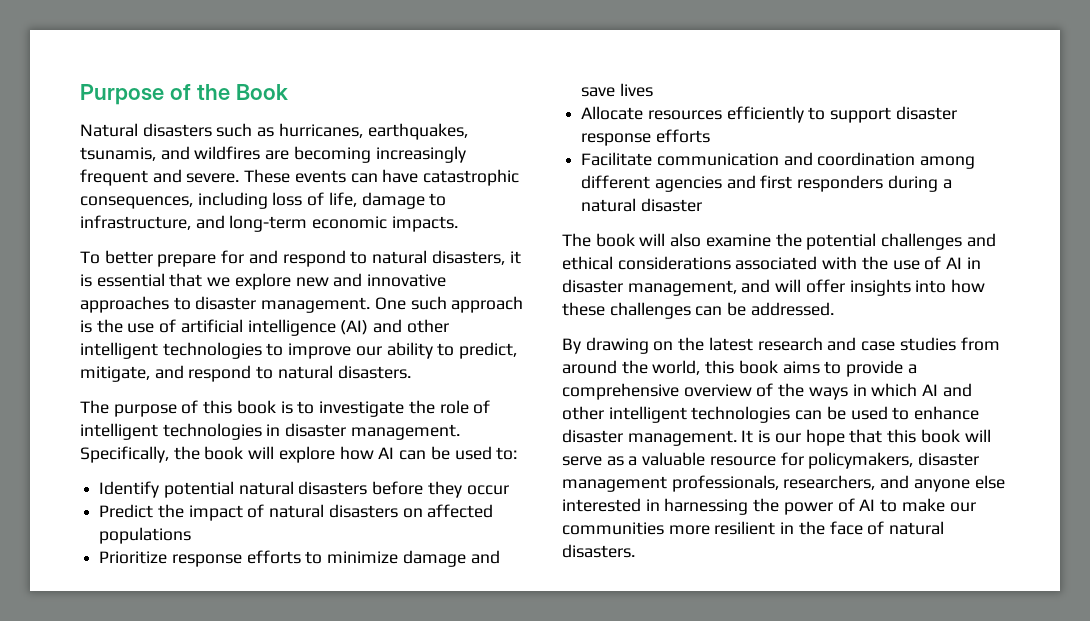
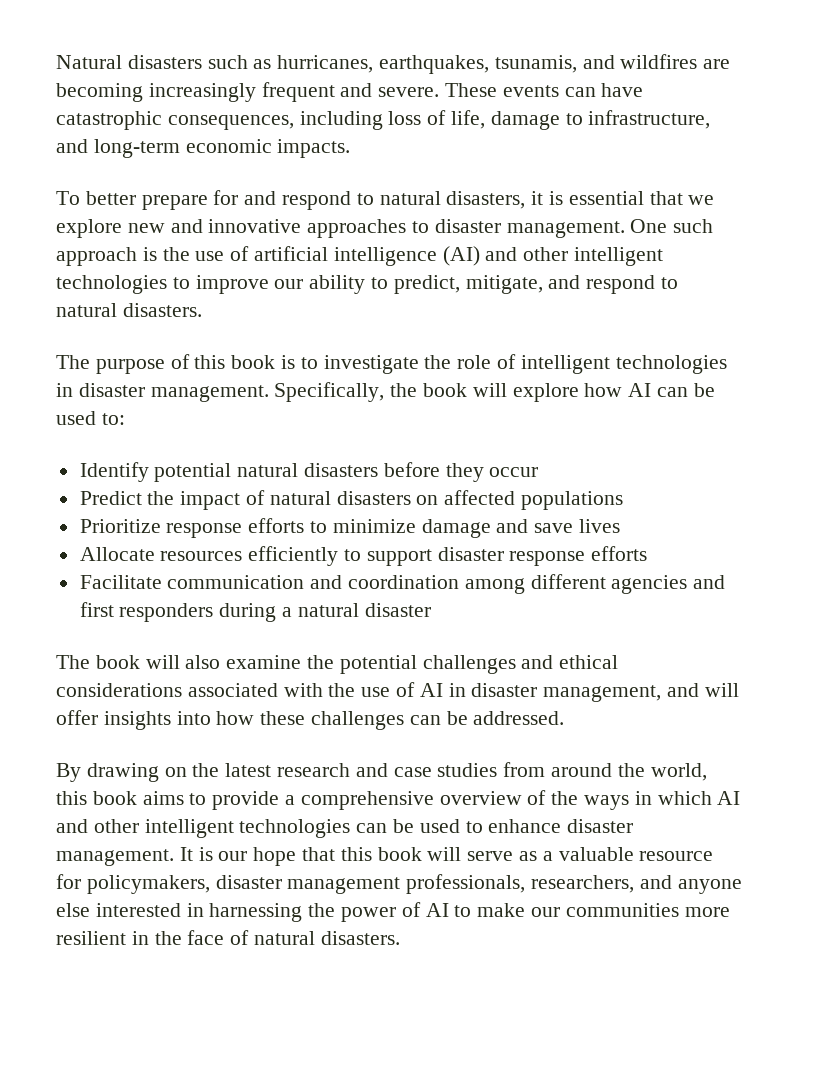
- Purpose of the Book

